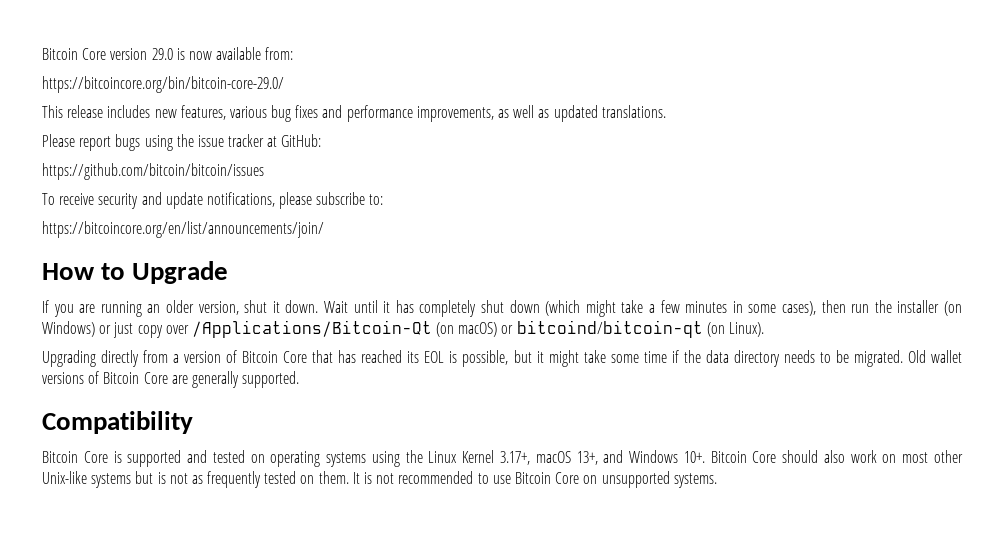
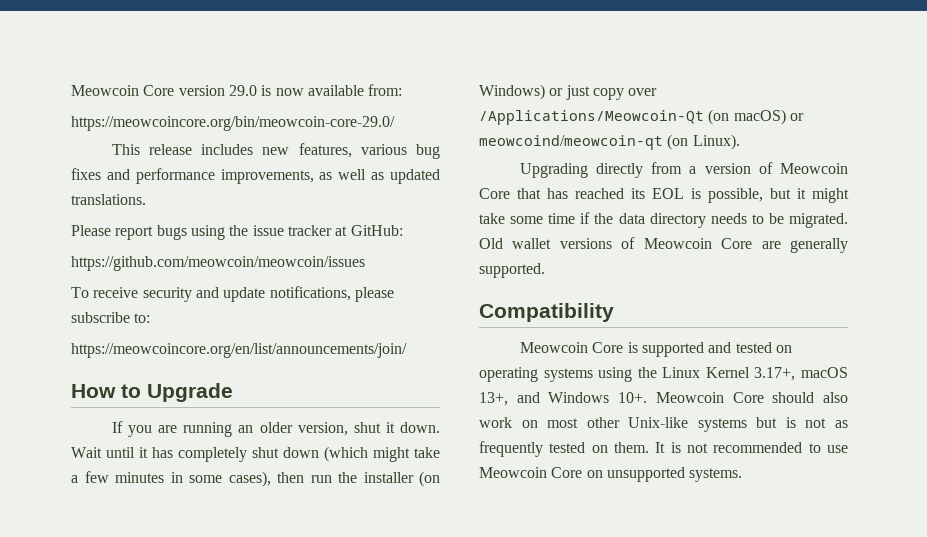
- Bitcoin Core version 29.0 is now available from:
+ Meowcoin Core version 29.0 is now available from:
- https://bitcoincore.org/bin/bitcoin-core-29.0/
+ https://meowcoincore.org/bin/meowcoin-core-29.0/
- https://github.com/bitcoin/bitcoin/issues
+ https://github.com/meowcoin/meowcoin/issues
- https://bitcoincore.org/en/list/announcements/join/
+ https://meowcoincore.org/en/list/announcements/join/
- Wait until it has completely shut down (which might take a few minutes in some cases), then run the installer (on Windows) or just copy over /Applications/Bitcoin-Qt (on macOS) or bitcoind/bitcoin-qt (on Linux).
+ Wait until it has completely shut down (which might take a few minutes in some cases), then run the installer (on Windows) or just copy over /Applications/Meowcoin-Qt (on macOS) or meowcoind/meowcoin-qt (on Linux).
- Upgrading directly from a version of Bitcoin Core that has reached its EOL is possible, but it might take some time if the data directory needs to be migrated.
+ Upgrading directly from a version of Meowcoin Core that has reached its EOL is possible, but it might take some time if the data directory needs to be migrated.
- Old wallet versions of Bitcoin Core are generally supported.
+ Old wallet versions of Meowcoin Core are generally supported.
- Bitcoin Core is supported and tested on operating systems using the Linux Kernel 3.17+, macOS 13+, and Windows 10+.
+ Meowcoin Core is supported and tested on operating systems using the Linux Kernel 3.17+, macOS 13+, and Windows 10+.
- Bitcoin Core should also work on most other Unix-like systems but is not as frequently tested on them.
+ Meowcoin Core should also work on most other Unix-like systems but is not as frequently tested on them.
- It is not recommended to use Bitcoin Core on unsupported systems.
+ It is not recommended to use Meowcoin Core on unsupported systems.

